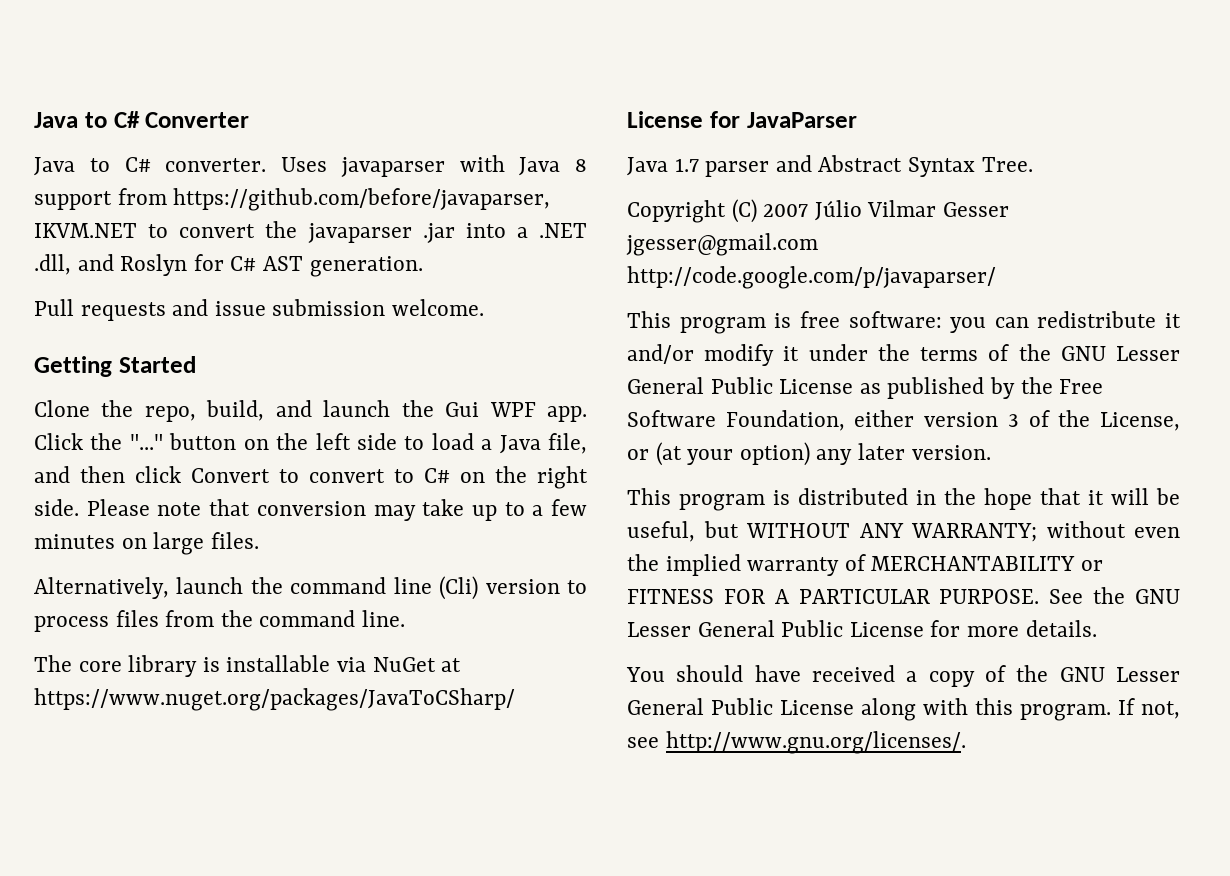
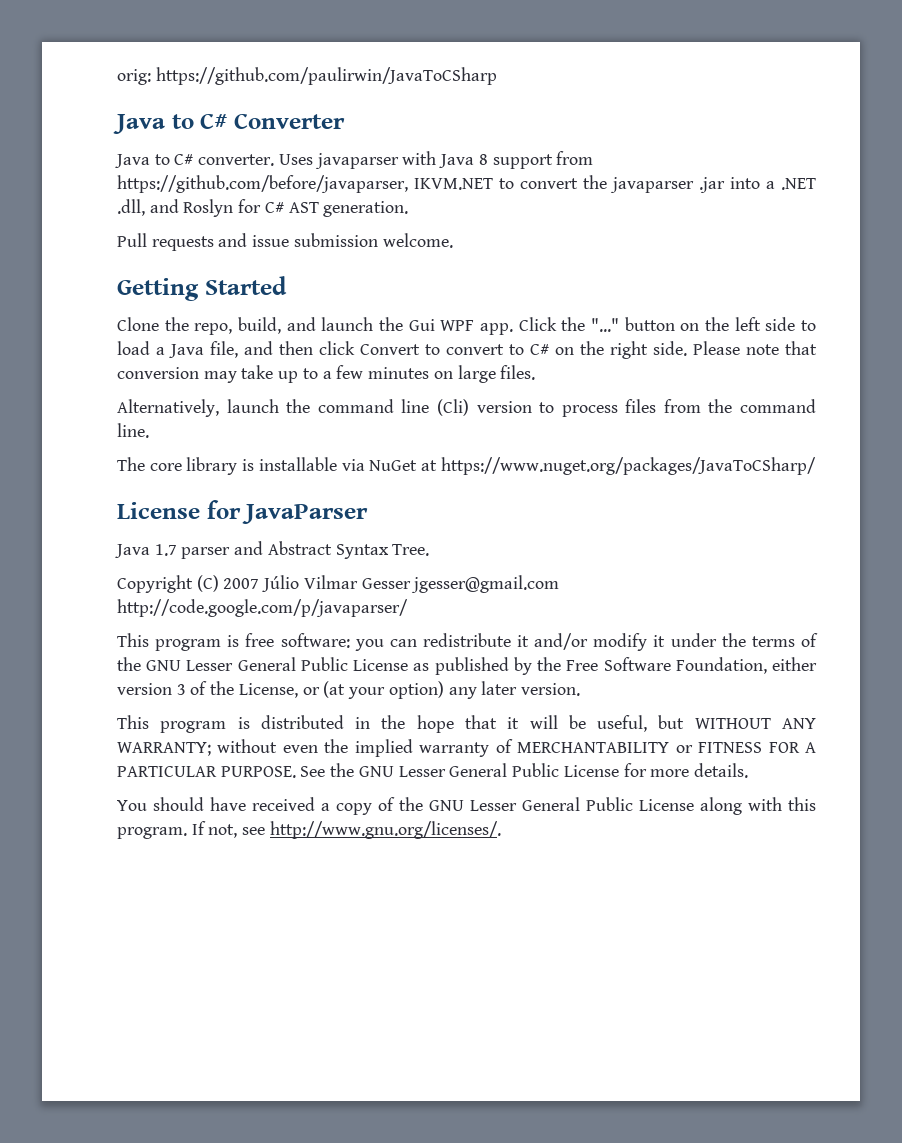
+ orig: https://github.com/paulirwin/JavaToCSharp

